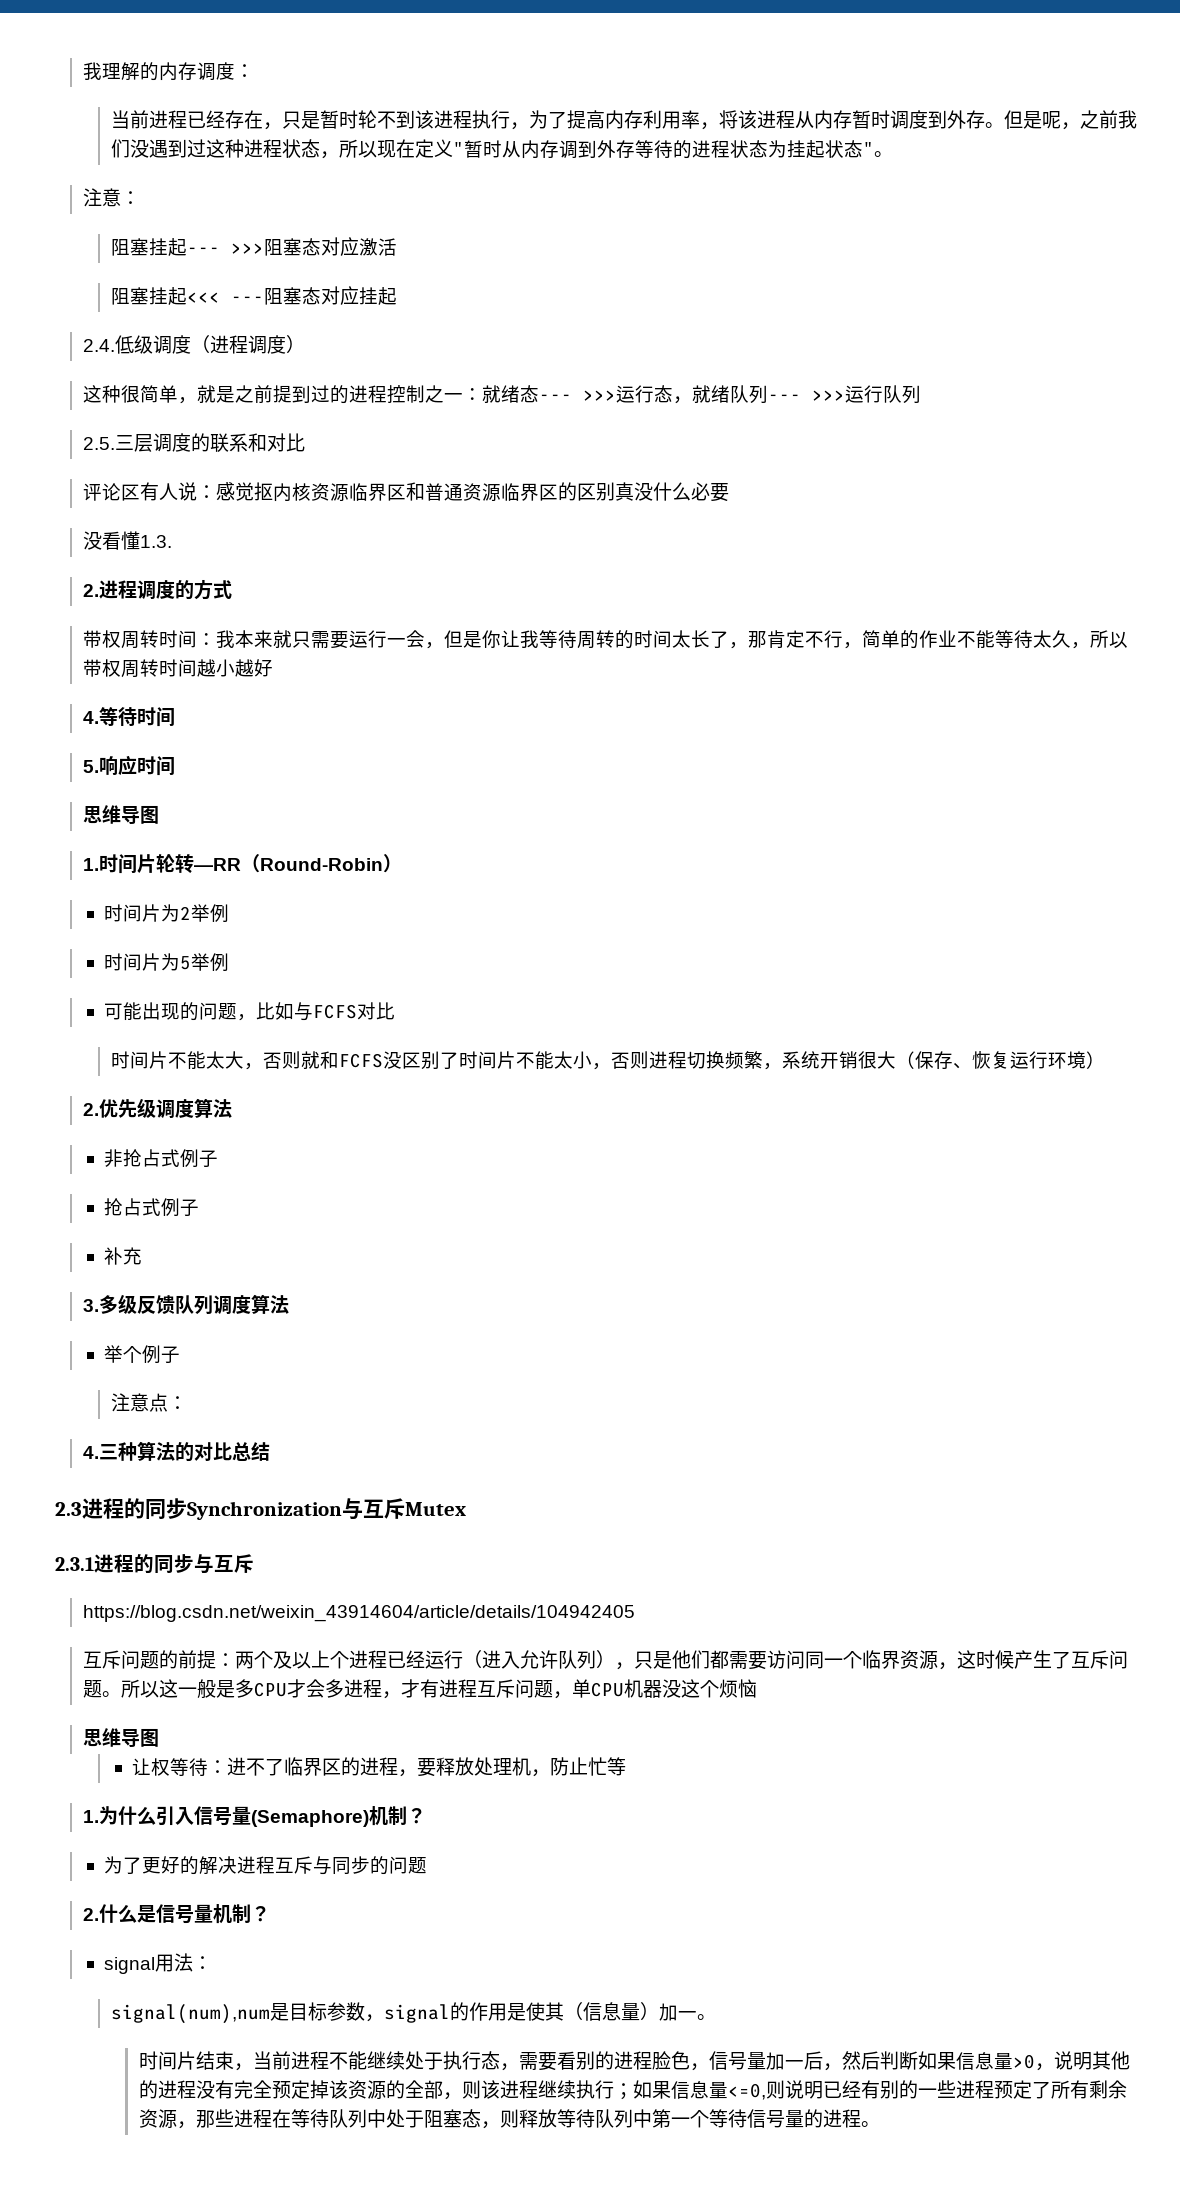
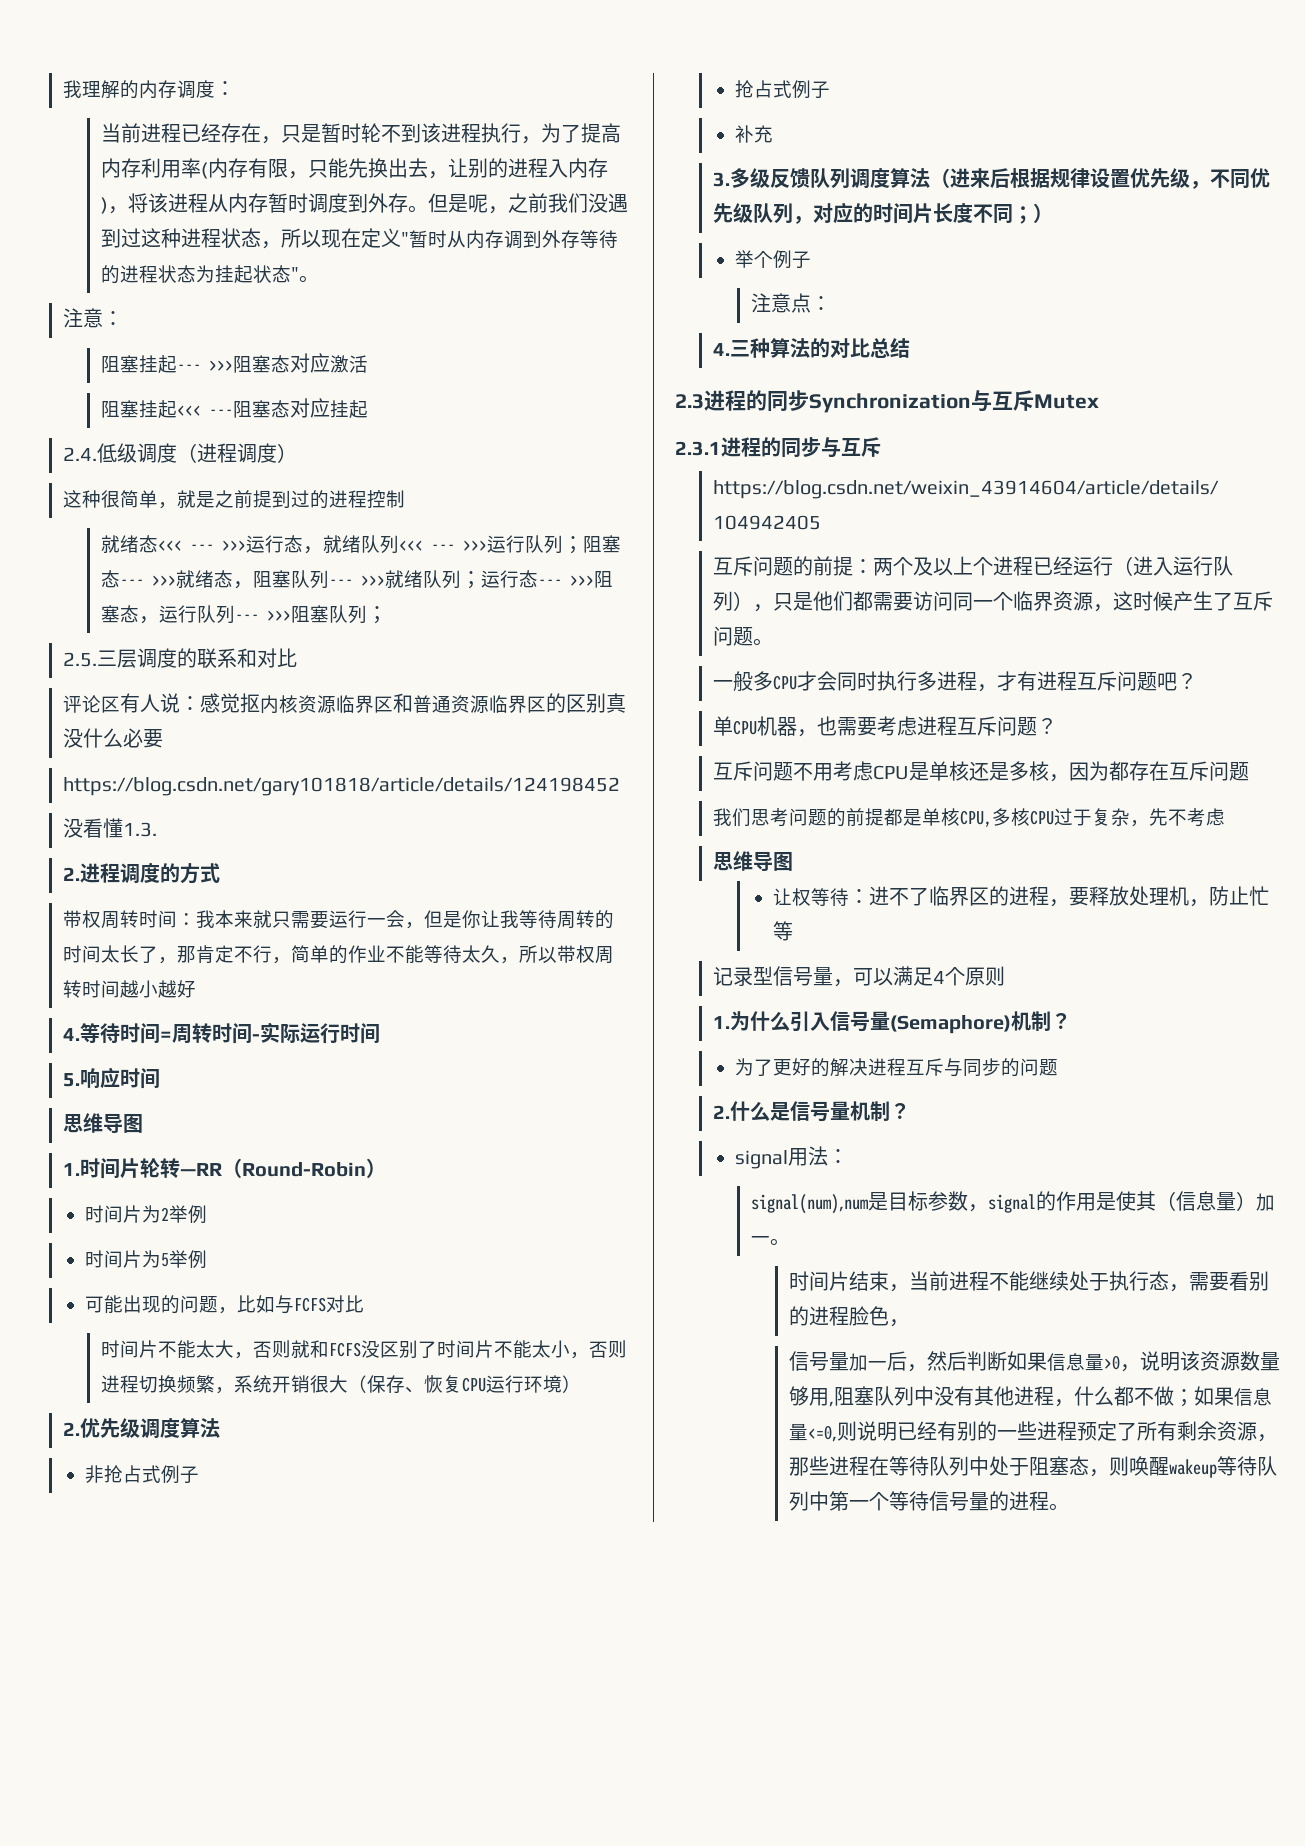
- 当前进程已经存在，只是暂时轮不到该进程执行，为了提高内存利用率，将该进程从内存暂时调度到外存。
+ 当前进程已经存在，只是暂时轮不到该进程执行，为了提高内存利用率(内存有限，只能先换出去，让别的进程入内存)，将该进程从内存暂时调度到外存。
- 这种很简单，就是之前提到过的进程控制之一：就绪态--- >>>运行态，就绪队列--- >>>运行队列
+ 这种很简单，就是之前提到过的进程控制
+ 就绪态<<< --- >>>运行态，就绪队列<<< --- >>>运行队列；阻塞态--- >>>就绪态，阻塞队列--- >>>就绪队列；运行态--- >>>阻塞态，运行队列--- >>>阻塞队列；
+ https://blog.csdn.net/gary101818/article/details/124198452
- 4.等待时间
+ 4.等待时间=周转时间-实际运行时间
- 时间片不能太大，否则就和FCFS没区别了时间片不能太小，否则进程切换频繁，系统开销很大（保存、恢复运行环境）
+ 时间片不能太大，否则就和FCFS没区别了时间片不能太小，否则进程切换频繁，系统开销很大（保存、恢复CPU运行环境）
- 3.多级反馈队列调度算法
+ 3.多级反馈队列调度算法（进来后根据规律设置优先级，不同优先级队列，对应的时间片长度不同；）
- 互斥问题的前提：两个及以上个进程已经运行（进入允许队列），只是他们都需要访问同一个临界资源，这时候产生了互斥问题。所以这一般是多CPU才会多进程，才有进程互斥问题，单CPU机器没这个烦恼
+ 互斥问题的前提：两个及以上个进程已经运行（进入运行队列），只是他们都需要访问同一个临界资源，这时候产生了互斥问题。
+ 一般多CPU才会同时执行多进程，才有进程互斥问题吧？
+ 单CPU机器，也需要考虑进程互斥问题？
+ 互斥问题不用考虑CPU是单核还是多核，因为都存在互斥问题
+ 我们思考问题的前提都是单核CPU,多核CPU过于复杂，先不考虑
+ 记录型信号量，可以满足4个原则
- 时间片结束，当前进程不能继续处于执行态，需要看别的进程脸色，信号量加一后，然后判断如果信息量>0，说明其他的进程没有完全预定掉该资源的全部，则该进程继续执行；如果信息量<=0,则说明已经有别的一些进程预定了所有剩余资源，那些进程在等待队列中处于阻塞态，则释放等待队列中第一个等待信号量的进程。
+ 时间片结束，当前进程不能继续处于执行态，需要看别的进程脸色，
+ 信号量加一后，然后判断如果信息量>0，说明该资源数量够用,阻塞队列中没有其他进程，什么都不做；如果信息量<=0,则说明已经有别的一些进程预定了所有剩余资源，那些进程在等待队列中处于阻塞态，则唤醒wakeup等待队列中第一个等待信号量的进程。

